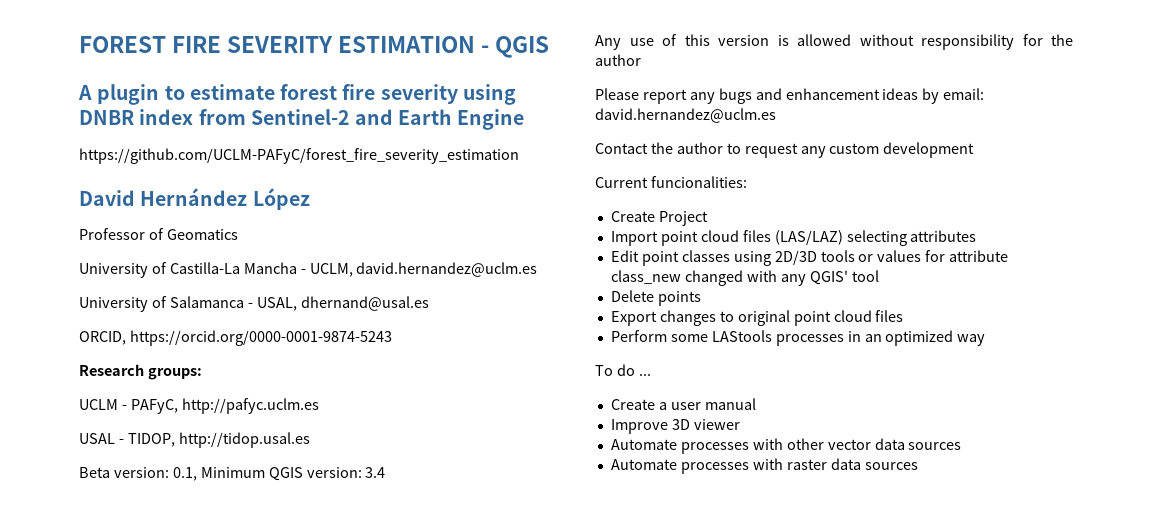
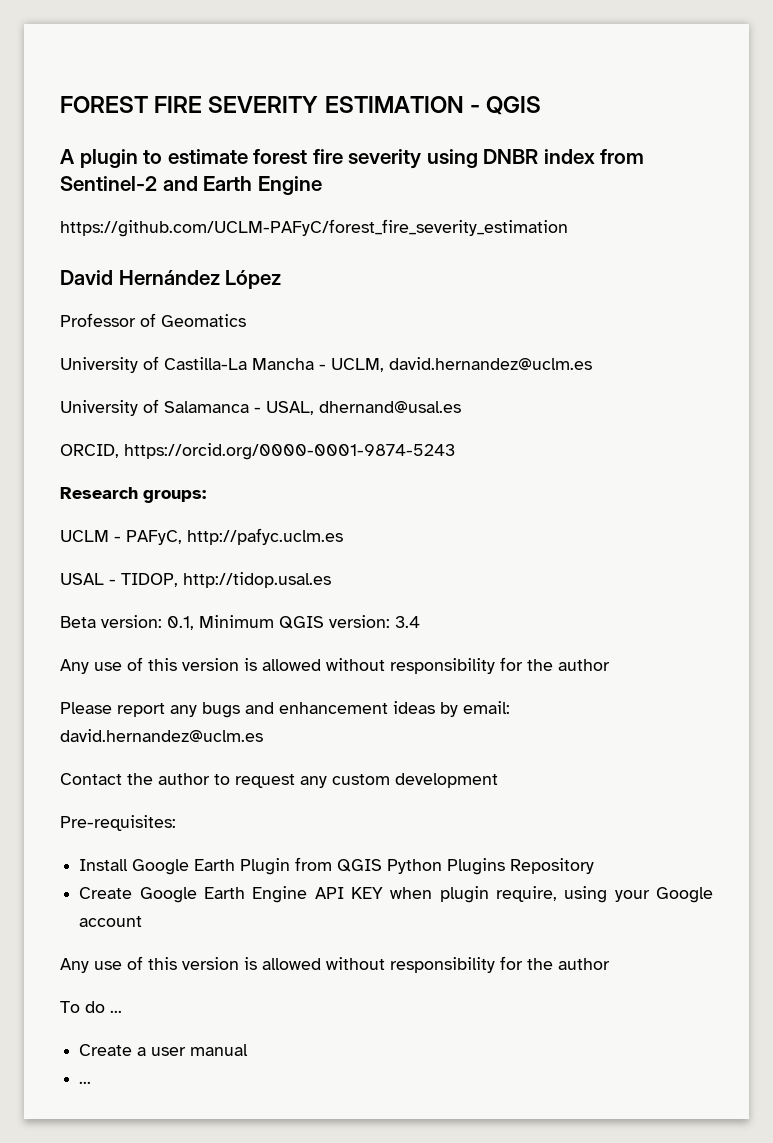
- Current funcionalities:
- Create Project
- Import point cloud files (LAS/LAZ) selecting attributes
- Edit point classes using 2D/3D tools or values for attribute class_new changed with any QGIS' tool
- Delete points
- Export changes to original point cloud files
- Perform some LAStools processes in an optimized way
+ Pre-requisites:
+ Install Google Earth Plugin from QGIS Python Plugins Repository
+ Create Google Earth Engine API KEY when plugin require, using your Google account
+ Any use of this version is allowed without responsibility for the author
  Create a user manual
- Improve 3D viewer
- Automate processes with other vector data sources
- Automate processes with raster data sources
+ ...

